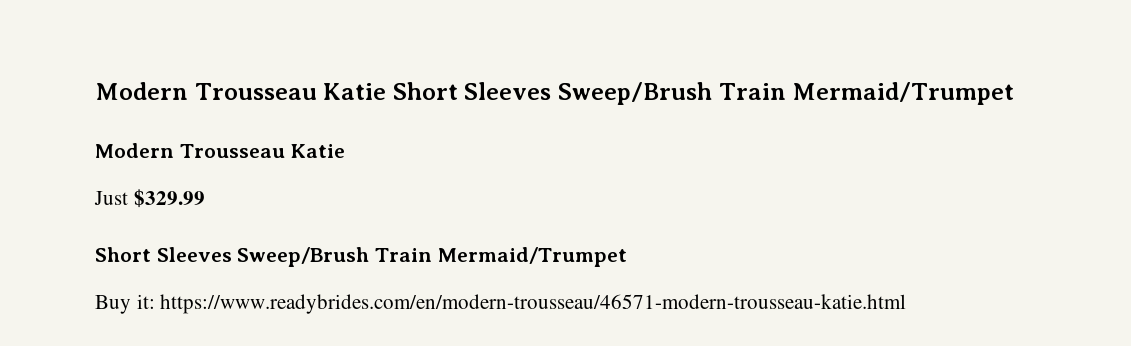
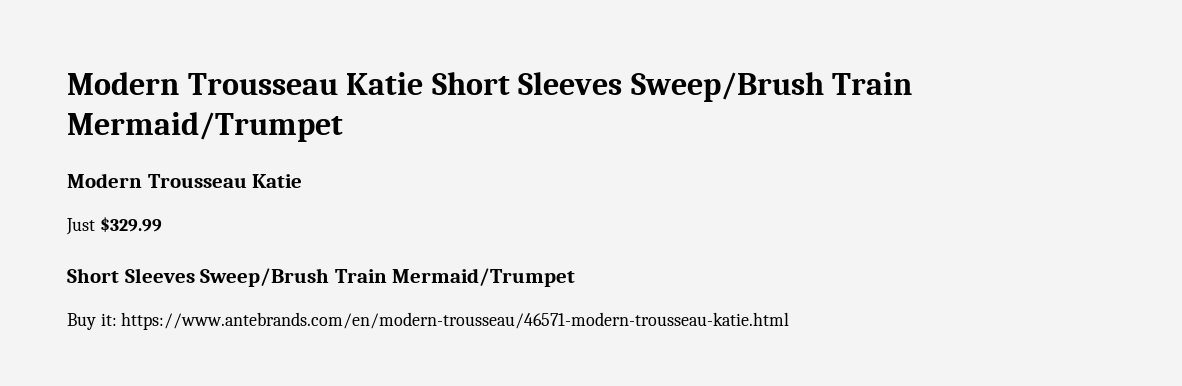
- Buy it: https://www.readybrides.com/en/modern-trousseau/46571-modern-trousseau-katie.html
+ Buy it: https://www.antebrands.com/en/modern-trousseau/46571-modern-trousseau-katie.html

